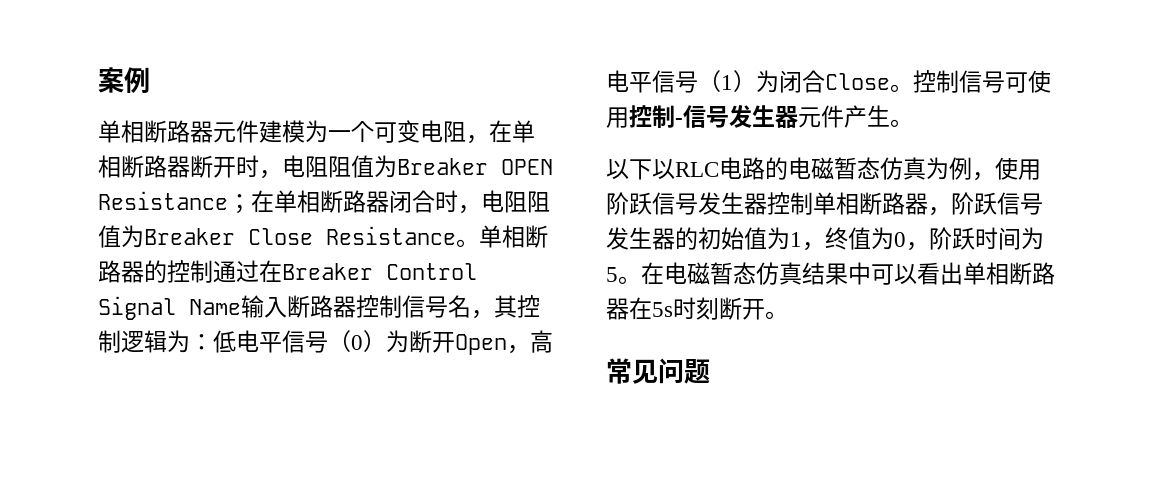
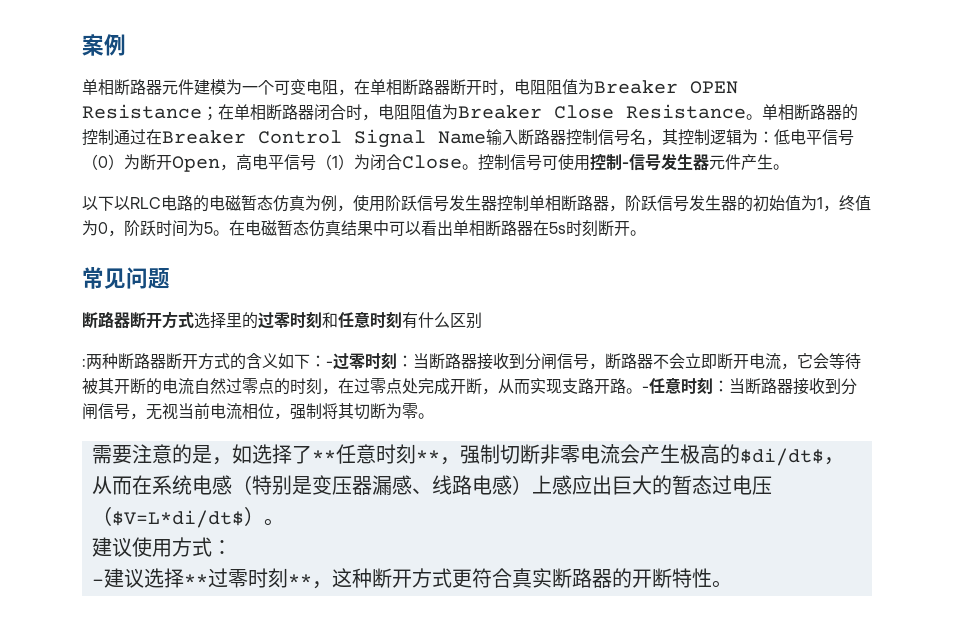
+ 断路器断开方式选择里的过零时刻和任意时刻有什么区别
+ :两种断路器断开方式的含义如下：-过零时刻：当断路器接收到分闸信号，断路器不会立即断开电流，它会等待被其开断的电流自然过零点的时刻，在过零点处完成开断，从而实现支路开路。-任意时刻：当断路器接收到分闸信号，无视当前电流相位，强制将其切断为零。
+ 需要注意的是，如选择了**任意时刻**，强制切断非零电流会产生极高的$di/dt$，从而在系统电感（特别是变压器漏感、线路电感）上感应出巨大的暂态过电压（$V=L*di/dt$）。
+ 建议使用方式：
+ -建议选择**过零时刻**，这种断开方式更符合真实断路器的开断特性。

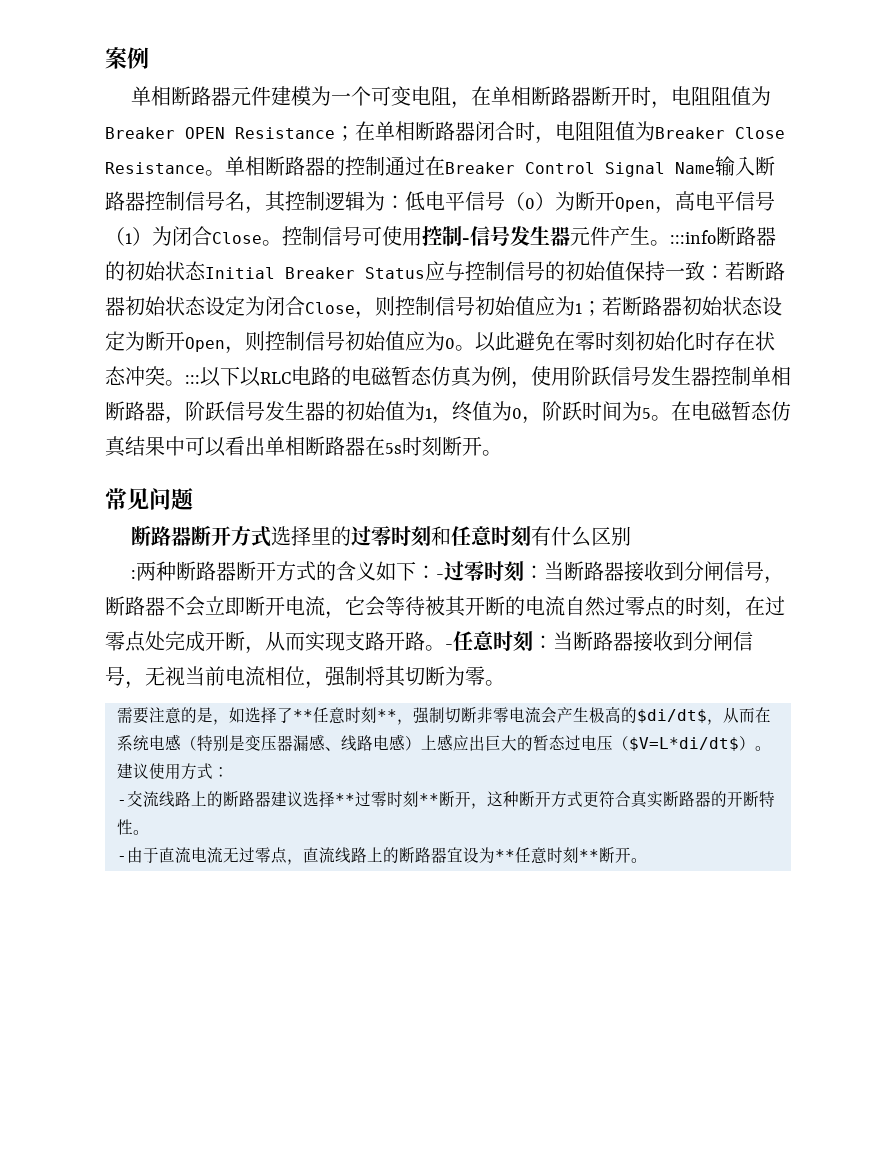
- 控制信号可使用控制-信号发生器元件产生。
- 以下以RLC电路的电磁暂态仿真为例，使用阶跃信号发生器控制单相断路器，阶跃信号发生器的初始值为1，终值为0，阶跃时间为5。
+ 控制信号可使用控制-信号发生器元件产生。:::info断路器的初始状态Initial Breaker Status应与控制信号的初始值保持一致：若断路器初始状态设定为闭合Close，则控制信号初始值应为1；若断路器初始状态设定为断开Open，则控制信号初始值应为0。以此避免在零时刻初始化时存在状态冲突。:::以下以RLC电路的电磁暂态仿真为例，使用阶跃信号发生器控制单相断路器，阶跃信号发生器的初始值为1，终值为0，阶跃时间为5。
- -建议选择**过零时刻**，这种断开方式更符合真实断路器的开断特性。
+ -交流线路上的断路器建议选择**过零时刻**断开，这种断开方式更符合真实断路器的开断特性。
+ -由于直流电流无过零点，直流线路上的断路器宜设为**任意时刻**断开。

